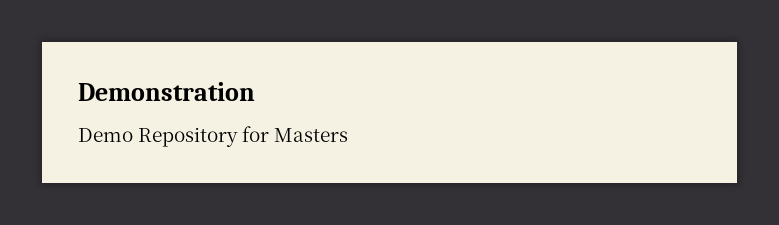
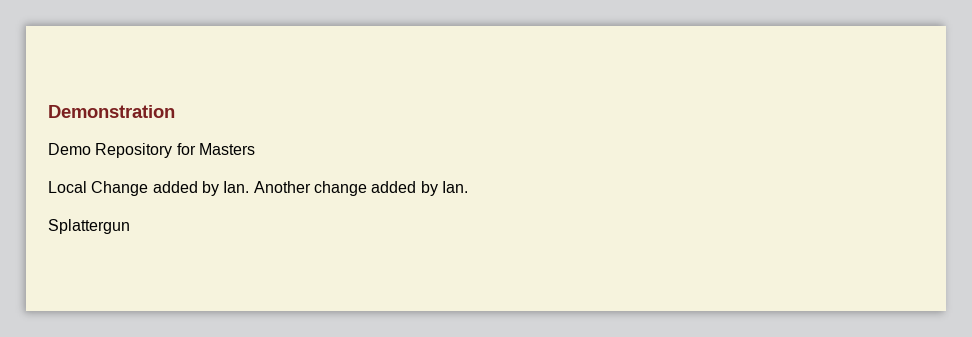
+ Local Change added by Ian. Another change added by Ian.
+ Splattergun

